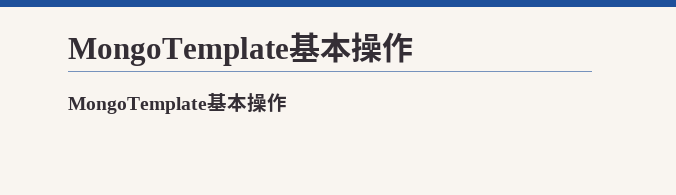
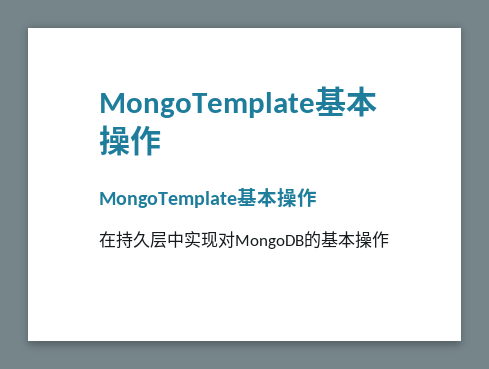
+ 在持久层中实现对MongoDB的基本操作

